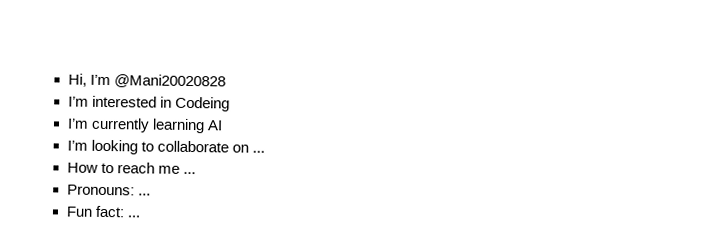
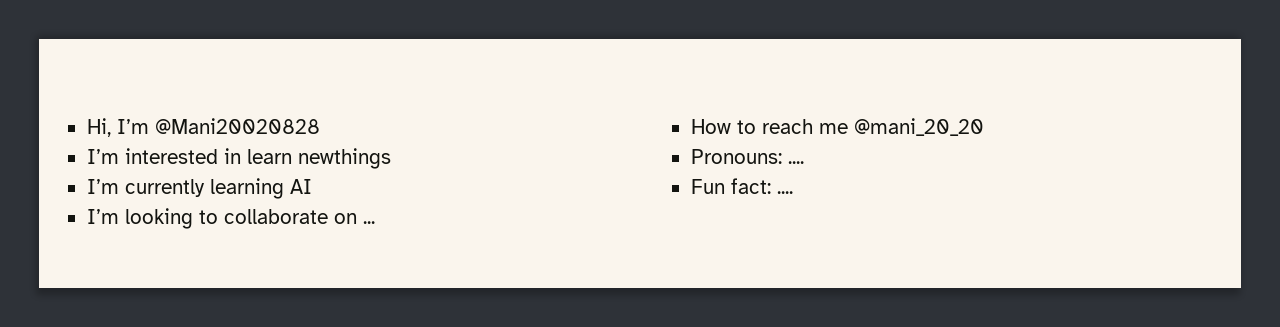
- I’m interested in Codeing
+ I’m interested in learn newthings
- How to reach me ...
+ How to reach me @mani_20_20
- Pronouns: ...
+ Pronouns: ....
- Fun fact: ...
+ Fun fact: ....

